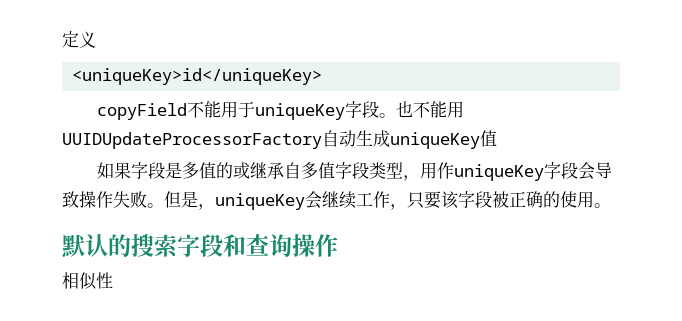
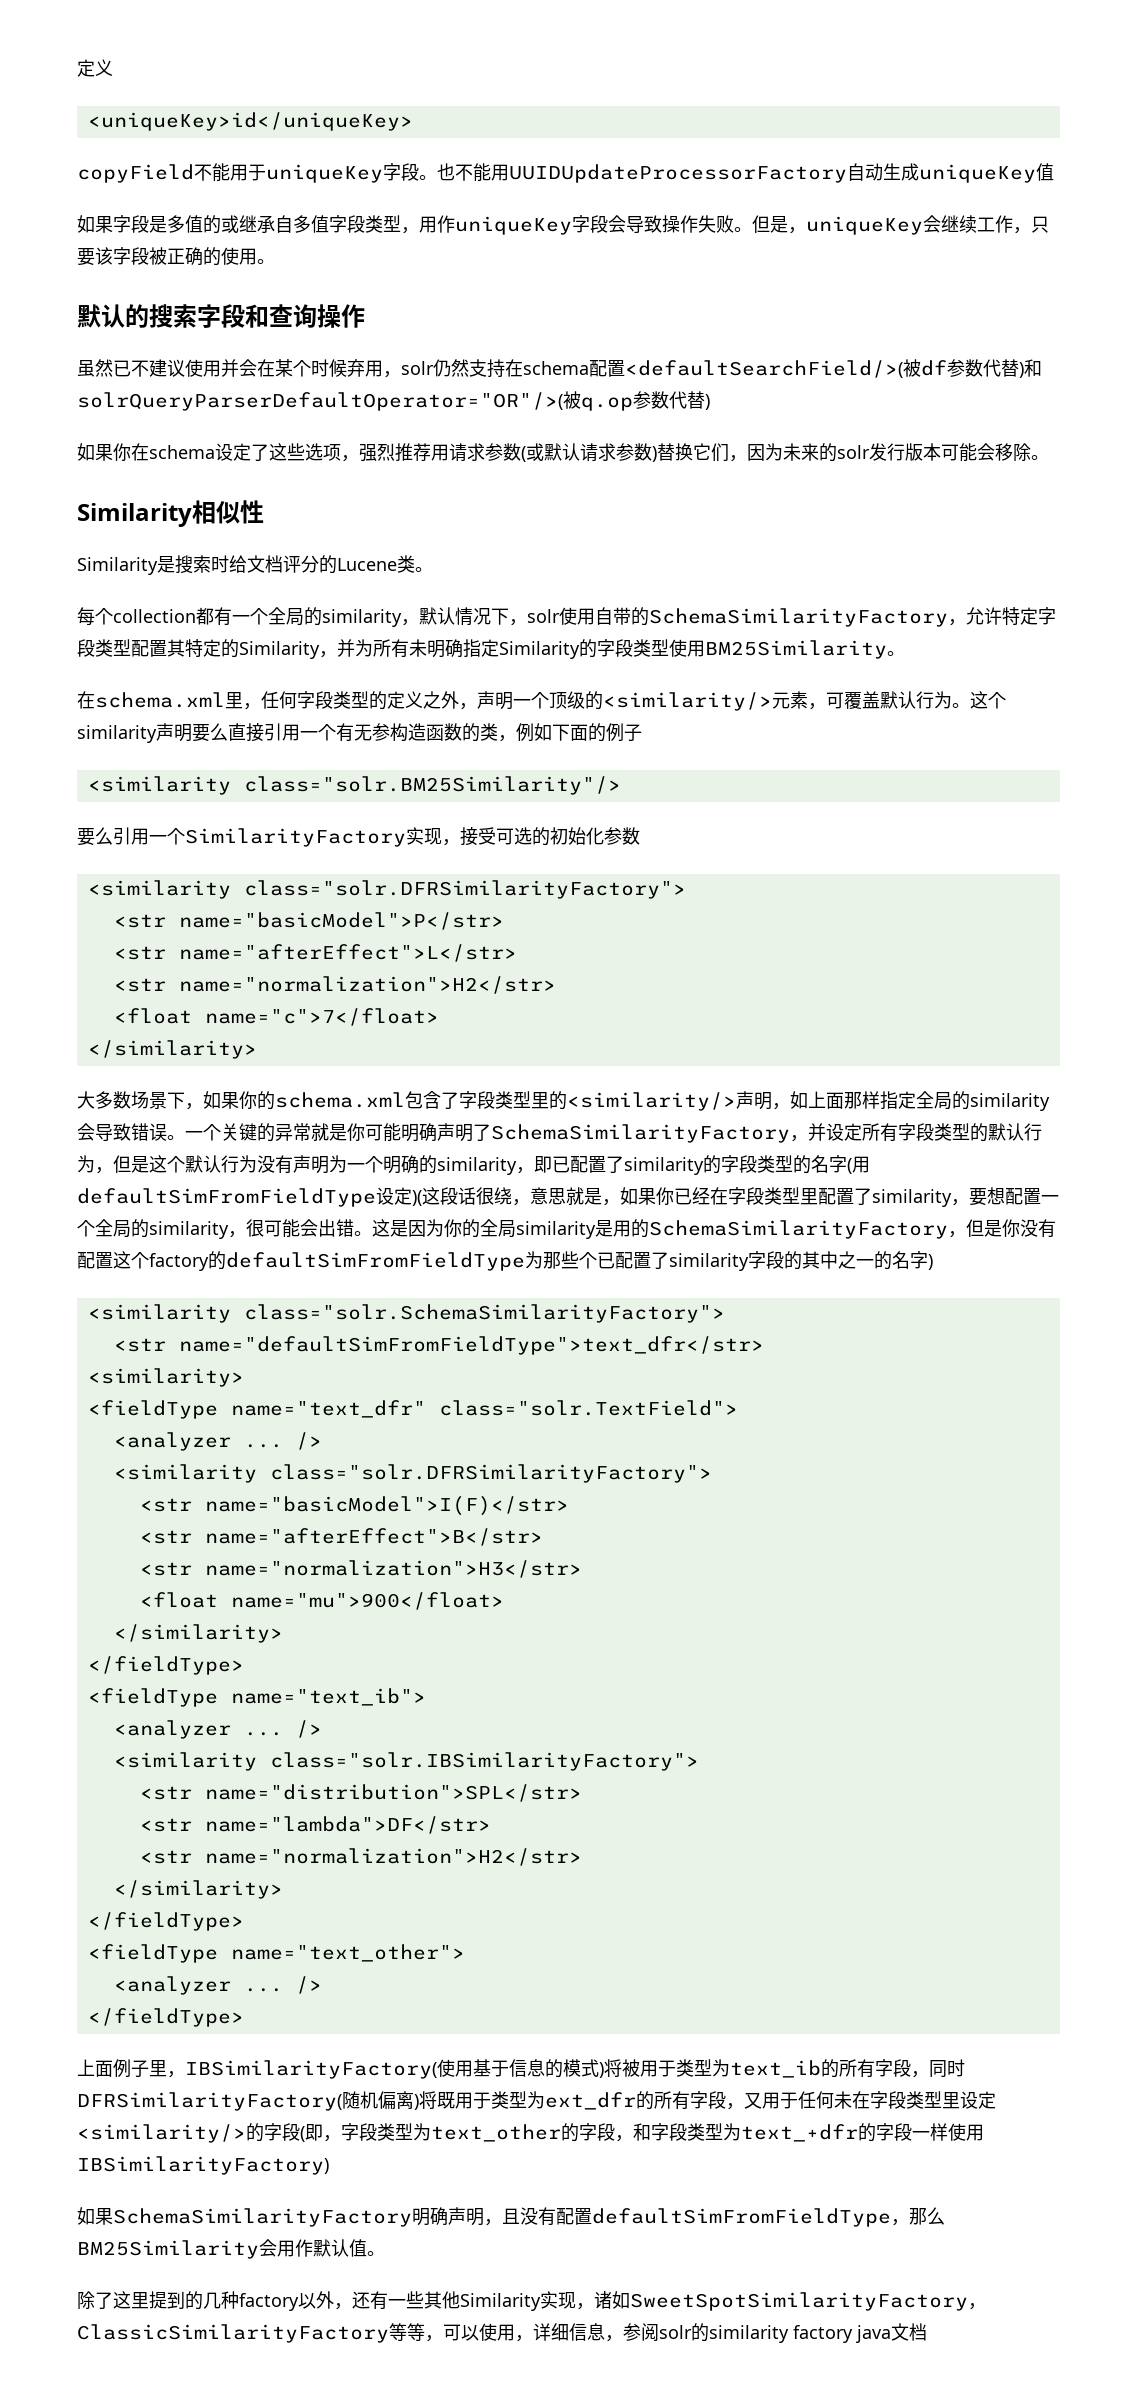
- 相似性
+ 虽然已不建议使用并会在某个时候弃用，solr仍然支持在schema配置<defaultSearchField/>(被df参数代替)和solrQueryParserDefaultOperator="OR"/>(被q.op参数代替)
+ 如果你在schema设定了这些选项，强烈推荐用请求参数(或默认请求参数)替换它们，因为未来的solr发行版本可能会移除。
+ Similarity相似性
+ Similarity是搜索时给文档评分的Lucene类。
+ 每个collection都有一个全局的similarity，默认情况下，solr使用自带的SchemaSimilarityFactory，允许特定字段类型配置其特定的Similarity，并为所有未明确指定Similarity的字段类型使用BM25Similarity。
+ 在schema.xml里，任何字段类型的定义之外，声明一个顶级的<similarity/>元素，可覆盖默认行为。这个similarity声明要么直接引用一个有无参构造函数的类，例如下面的例子
+ <similarity class="solr.BM25Similarity"/>
+ 要么引用一个SimilarityFactory实现，接受可选的初始化参数
+ <similarity class="solr.DFRSimilarityFactory">
+ <str name="basicModel">P</str>
+ <str name="afterEffect">L</str>
+ <str name="normalization">H2</str>
+ <float name="c">7</float>
+ </similarity>
+ 大多数场景下，如果你的schema.xml包含了字段类型里的<similarity/>声明，如上面那样指定全局的similarity会导致错误。一个关键的异常就是你可能明确声明了SchemaSimilarityFactory，并设定所有字段类型的默认行为，但是这个默认行为没有声明为一个明确的similarity，即已配置了similarity的字段类型的名字(用defaultSimFromFieldType设定)(这段话很绕，意思就是，如果你已经在字段类型里配置了similarity，要想配置一个全局的similarity，很可能会出错。这是因为你的全局similarity是用的SchemaSimilarityFactory，但是你没有配置这个factory的defaultSimFromFieldType为那些个已配置了similarity字段的其中之一的名字)
+ <similarity class="solr.SchemaSimilarityFactory">
+ <str name="defaultSimFromFieldType">text_dfr</str>
+ <similarity>
+ <fieldType name="text_dfr" class="solr.TextField">
+ <analyzer ... />
+ <similarity class="solr.DFRSimilarityFactory">
+ <str name="basicModel">I(F)</str>
+ <str name="afterEffect">B</str>
+ <str name="normalization">H3</str>
+ <float name="mu">900</float>
+ </similarity>
+ </fieldType>
+ <fieldType name="text_ib">
+ <analyzer ... />
+ <similarity class="solr.IBSimilarityFactory">
+ <str name="distribution">SPL</str>
+ <str name="lambda">DF</str>
+ <str name="normalization">H2</str>
+ </similarity>
+ </fieldType>
+ <fieldType name="text_other">
+ <analyzer ... />
+ </fieldType>
+ 上面例子里，IBSimilarityFactory(使用基于信息的模式)将被用于类型为text_ib的所有字段，同时DFRSimilarityFactory(随机偏离)将既用于类型为ext_dfr的所有字段，又用于任何未在字段类型里设定<similarity/>的字段(即，字段类型为text_other的字段，和字段类型为text_+dfr的字段一样使用IBSimilarityFactory)
+ 如果SchemaSimilarityFactory明确声明，且没有配置defaultSimFromFieldType，那么BM25Similarity会用作默认值。
+ 除了这里提到的几种factory以外，还有一些其他Similarity实现，诸如SweetSpotSimilarityFactory，ClassicSimilarityFactory等等，可以使用，详细信息，参阅solr的similarity factory java文档

